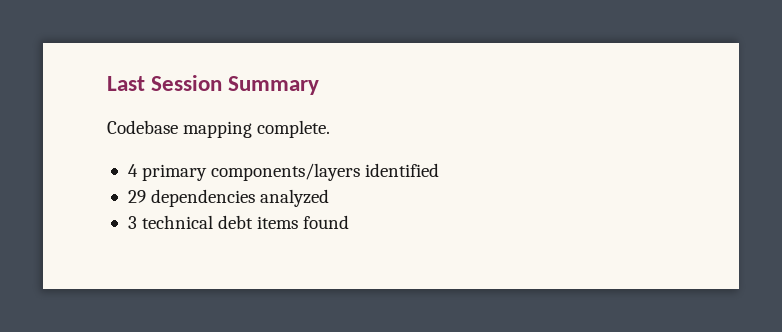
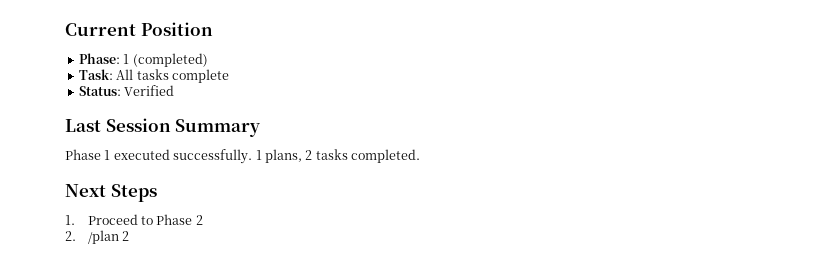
+ Current Position
+ Phase: 1 (completed)
+ Task: All tasks complete
+ Status: Verified
  Last Session Summary
- Codebase mapping complete.
- 4 primary components/layers identified
- 29 dependencies analyzed
- 3 technical debt items found
+ Phase 1 executed successfully. 1 plans, 2 tasks completed.
+ Next Steps
+ 1. Proceed to Phase 2
+ 2. /plan 2

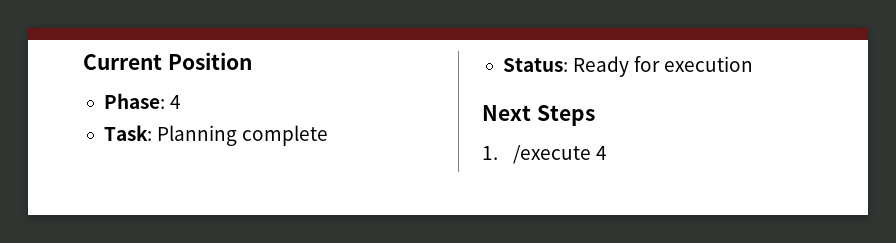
- Phase: 1 (completed)
+ Phase: 4
- Task: All tasks complete
+ Task: Planning complete
- Status: Verified
- Last Session Summary
- Phase 1 executed successfully. 1 plans, 2 tasks completed.
+ Status: Ready for execution
  Next Steps
- 1. Proceed to Phase 2
- 2. /plan 2
+ 1. /execute 4

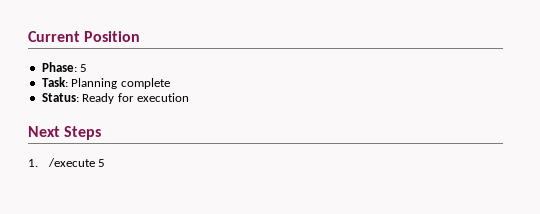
- Phase: 4
+ Phase: 5
- 1. /execute 4
+ 1. /execute 5

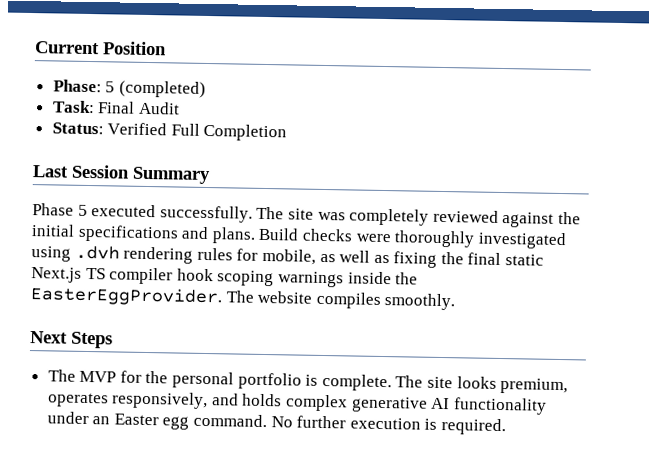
- Phase: 5
+ Phase: 5 (completed)
- Task: Planning complete
+ Task: Final Audit
- Status: Ready for execution
+ Status: Verified Full Completion
+ Last Session Summary
+ Phase 5 executed successfully. The site was completely reviewed against the initial specifications and plans. Build checks were thoroughly investigated using .dvh rendering rules for mobile, as well as fixing the final static Next.js TS compiler hook scoping warnings inside the EasterEggProvider. The website compiles smoothly.
  Next Steps
- 1. /execute 5
+ The MVP for the personal portfolio is complete. The site looks premium, operates responsively, and holds complex generative AI functionality under an Easter egg command. No further execution is required.

